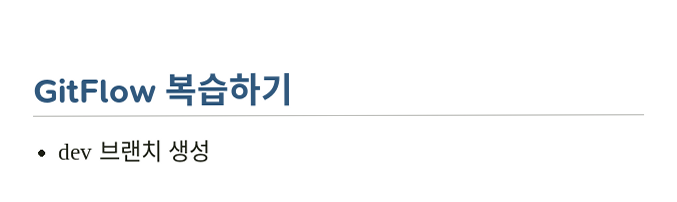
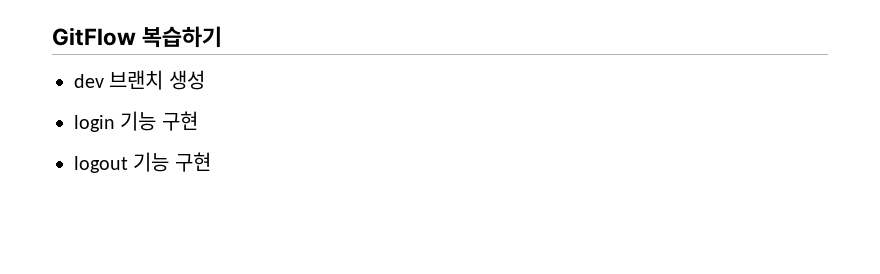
+ login 기능 구현
+ logout 기능 구현

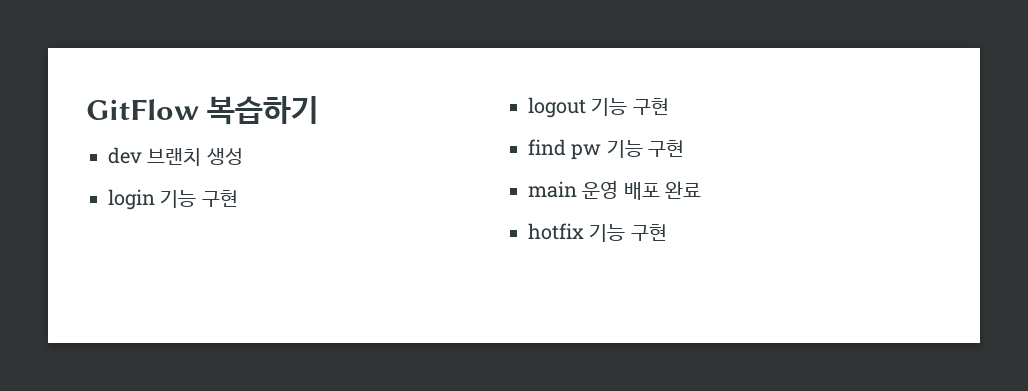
+ find pw 기능 구현
+ main 운영 배포 완료
+ hotfix 기능 구현

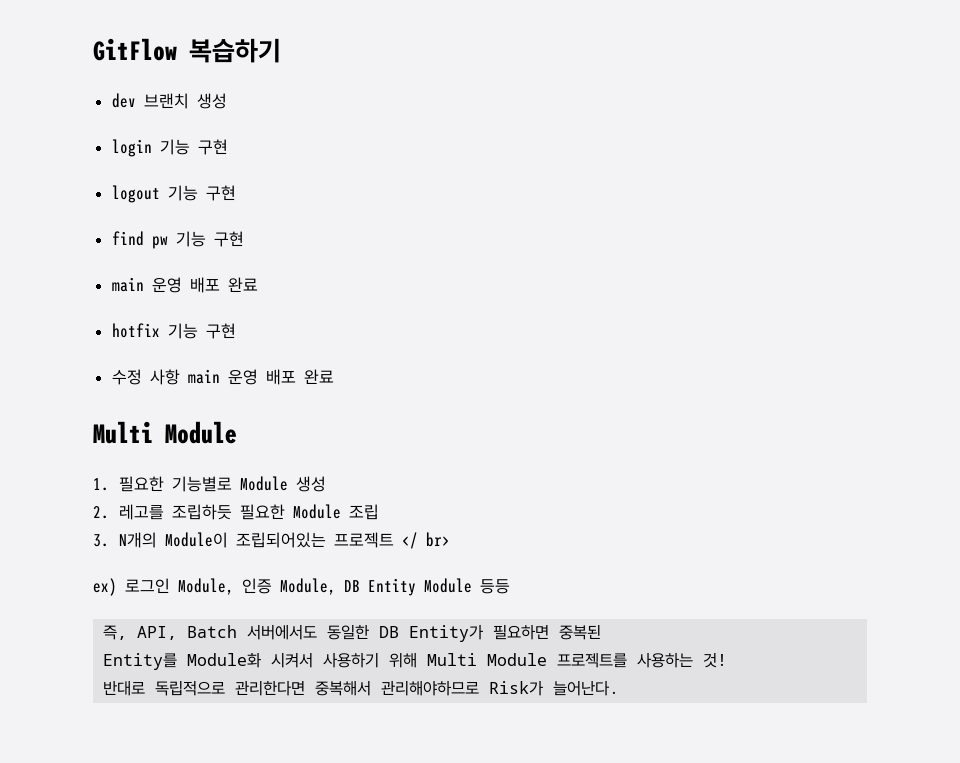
+ 수정 사항 main 운영 배포 완료
+ Multi Module
+ 1. 필요한 기능별로 Module 생성
+ 2. 레고를 조립하듯 필요한 Module 조립
+ 3. N개의 Module이 조립되어있는 프로젝트 </ br>
+ ex) 로그인 Module, 인증 Module, DB Entity Module 등등
+ 즉, API, Batch 서버에서도 동일한 DB Entity가 필요하면 중복된
+ Entity를 Module화 시켜서 사용하기 위해 Multi Module 프로젝트를 사용하는 것!
+ 반대로 독립적으로 관리한다면 중복해서 관리해야하므로 Risk가 늘어난다.

